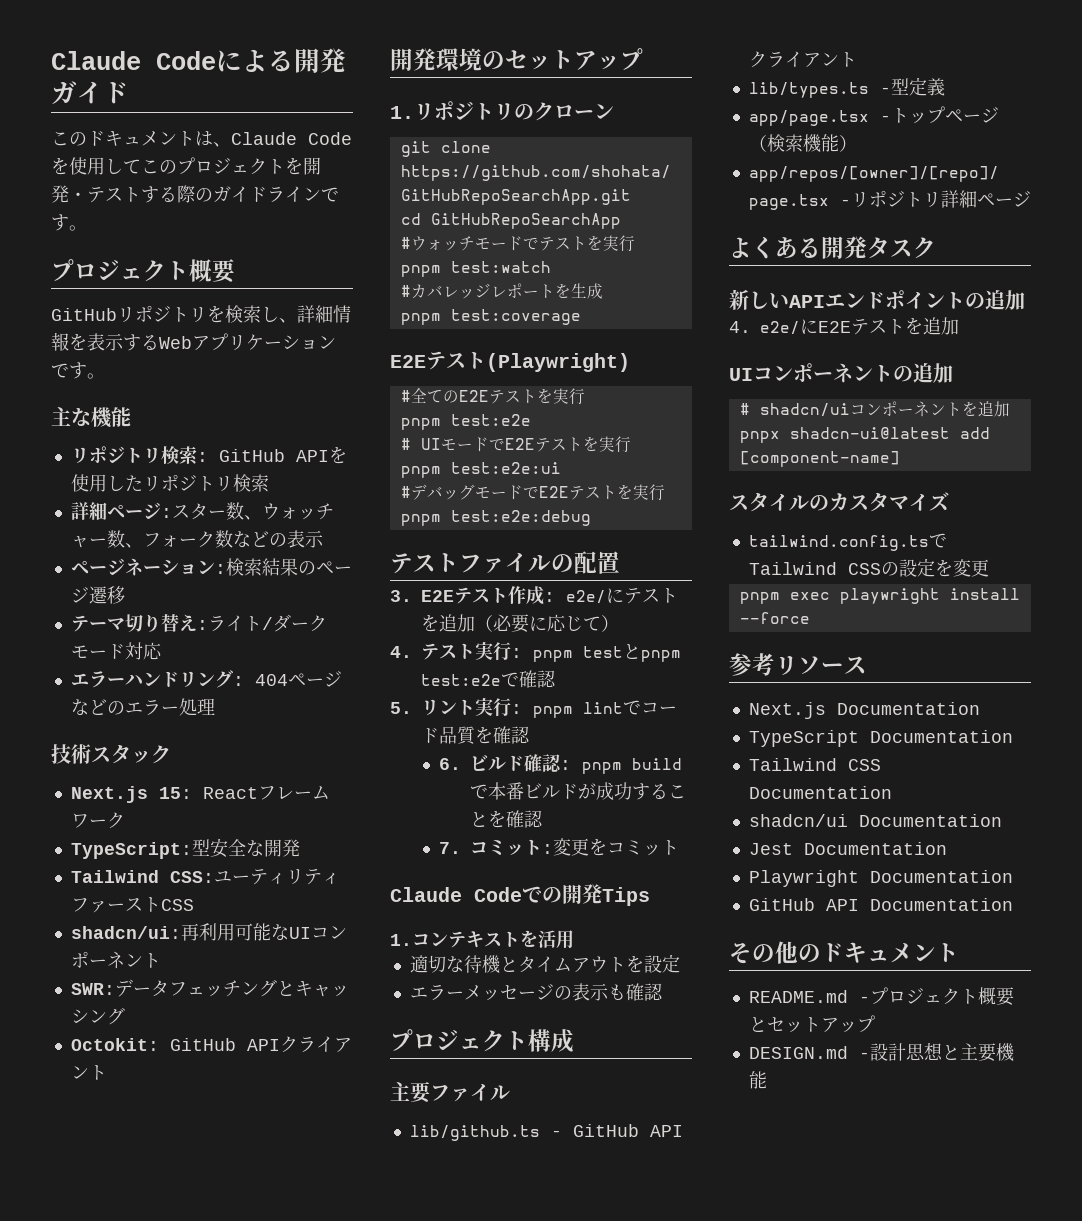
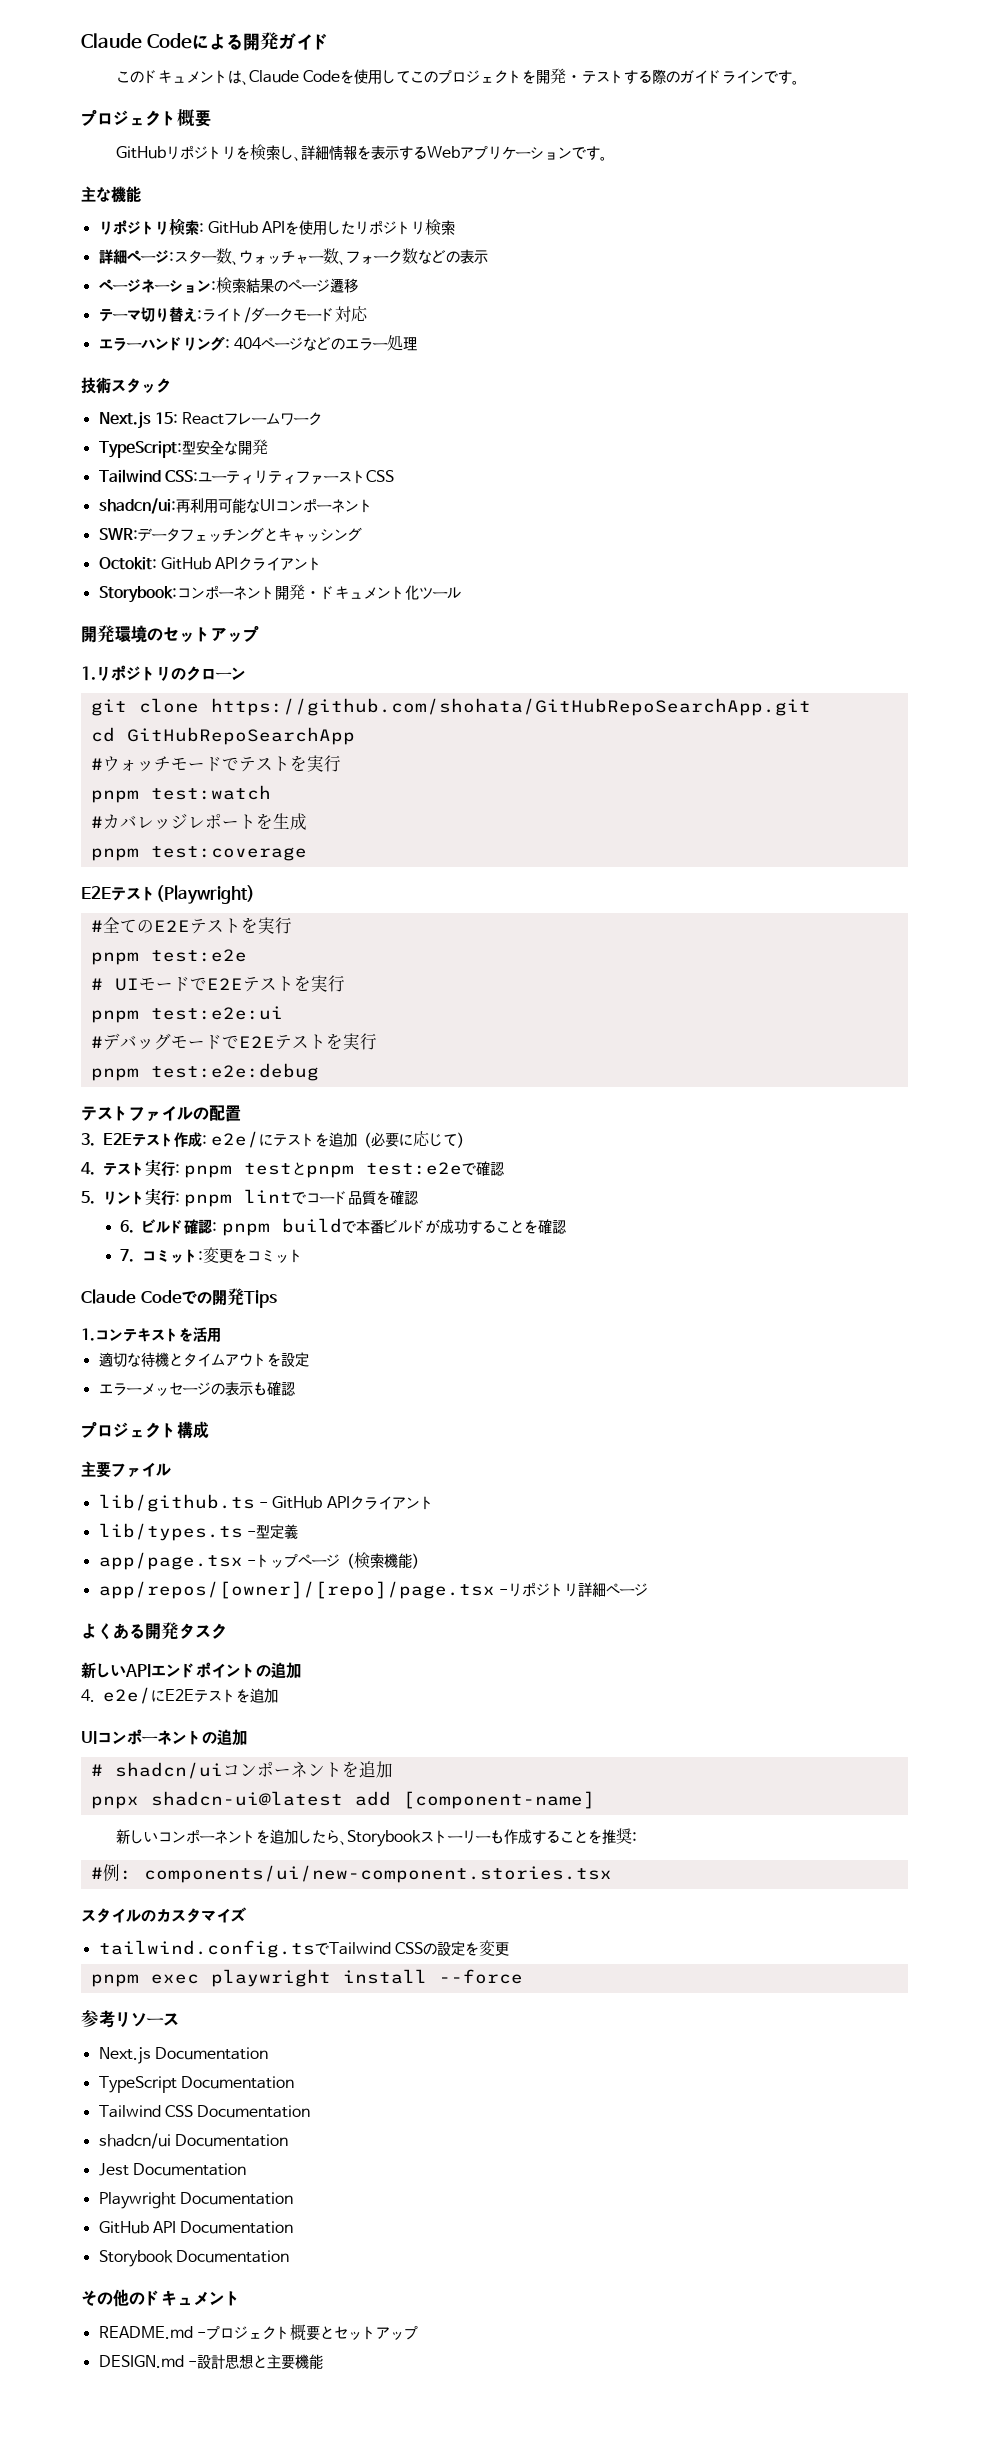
+ Storybook:コンポーネント開発・ドキュメント化ツール
+ 新しいコンポーネントを追加したら、Storybookストーリーも作成することを推奨:
+ #例: components/ui/new-component.stories.tsx
+ Storybook Documentation

